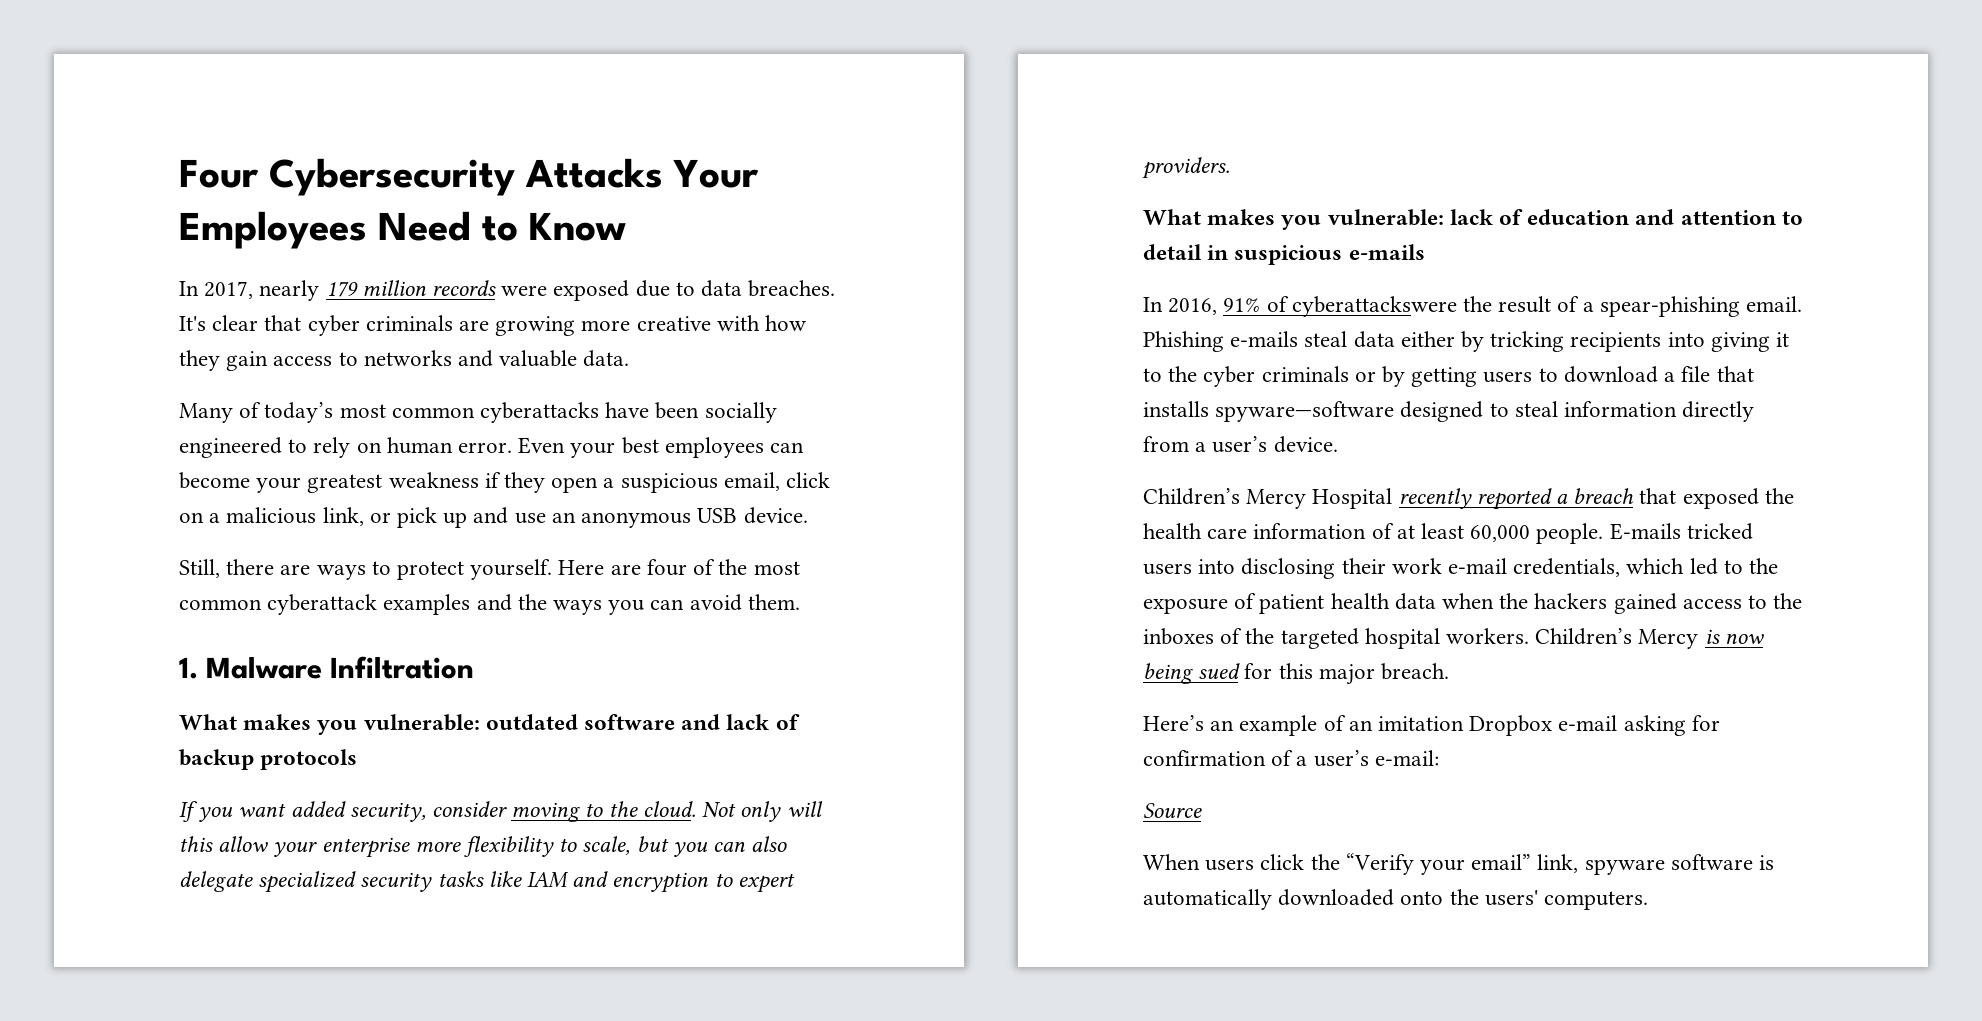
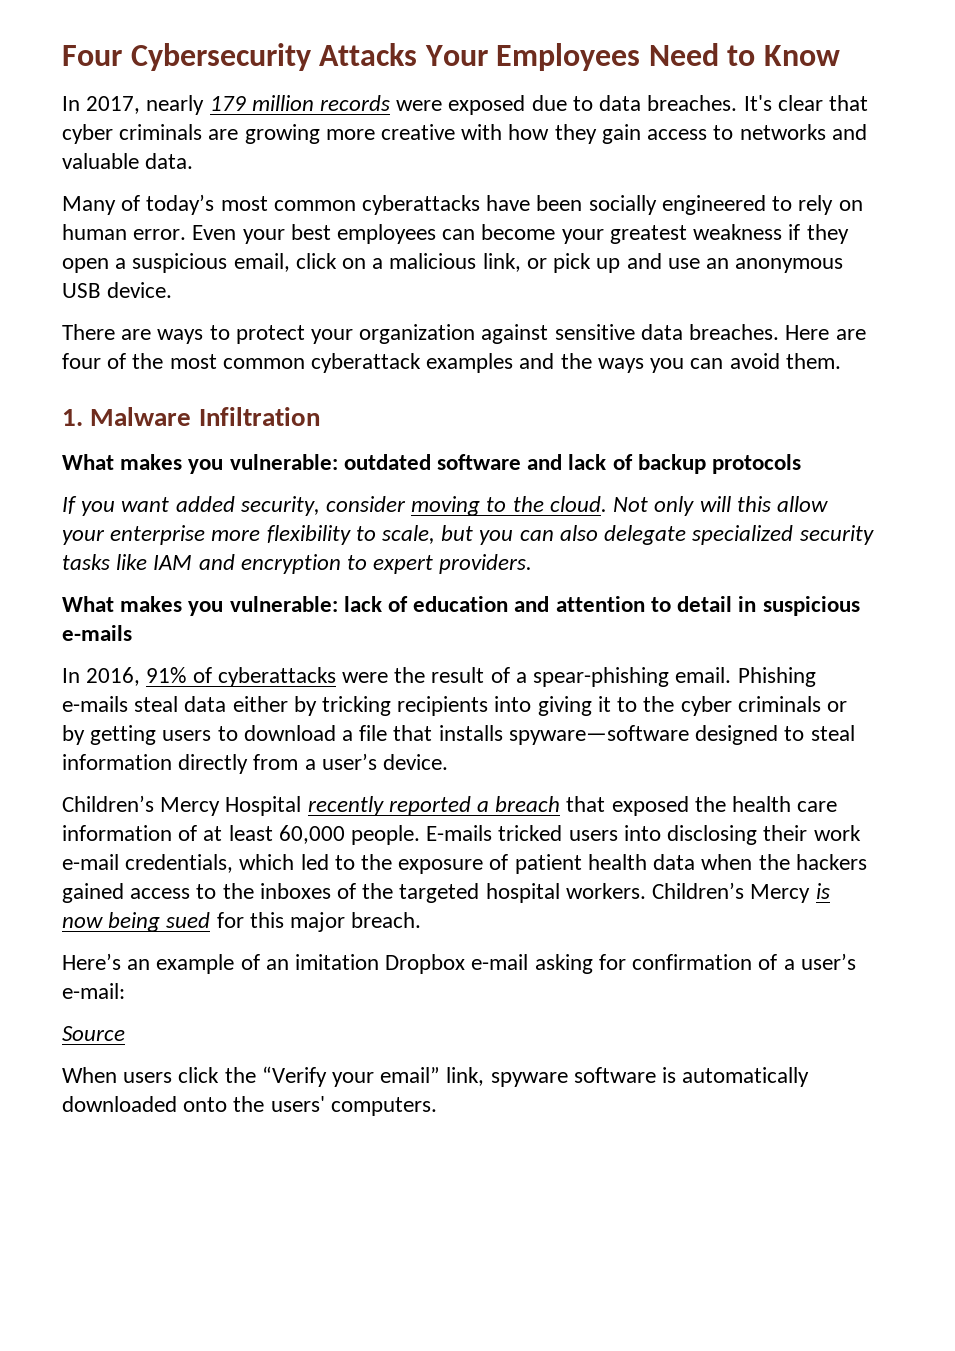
- Still, there are ways to protect yourself.
+ There are ways to protect your organization against sensitive data breaches.
- In 2016, 91% of cyberattackswere the result of a spear-phishing email.
+ In 2016, 91% of cyberattacks were the result of a spear-phishing email.

